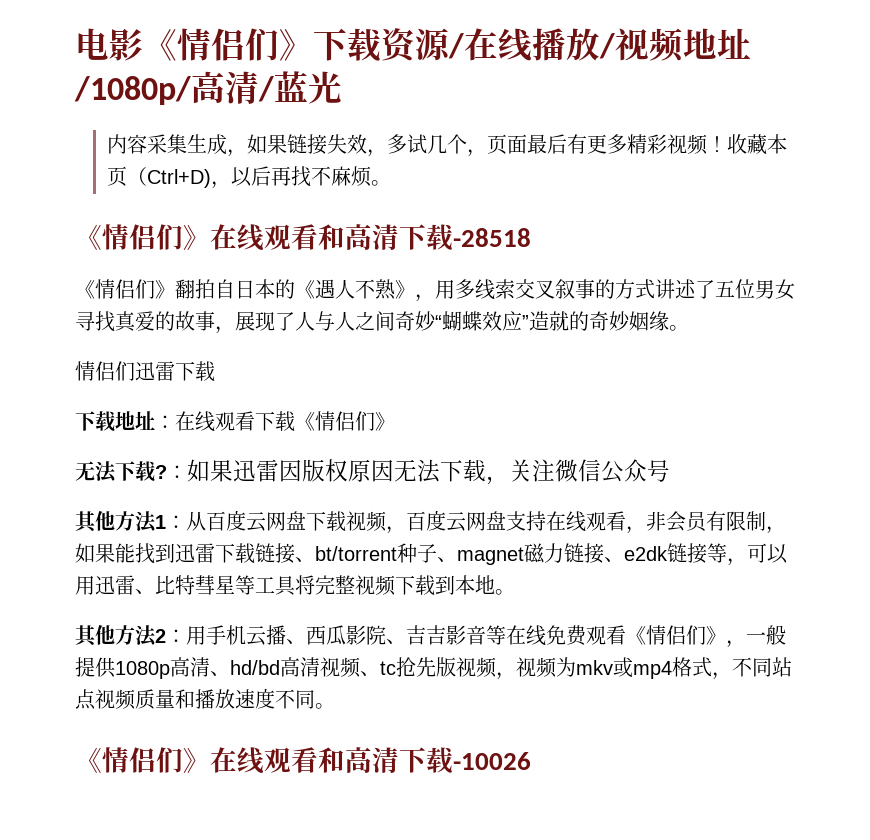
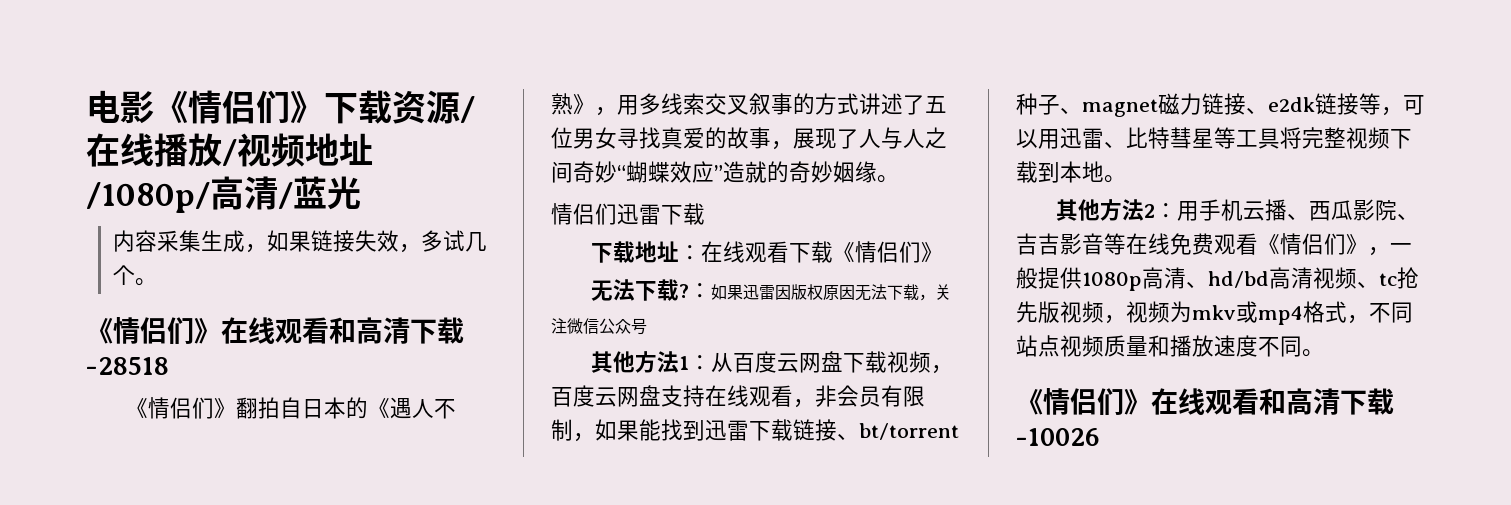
- 内容采集生成，如果链接失效，多试几个，页面最后有更多精彩视频！收藏本页（Ctrl+D)，以后再找不麻烦。
+ 内容采集生成，如果链接失效，多试几个。

